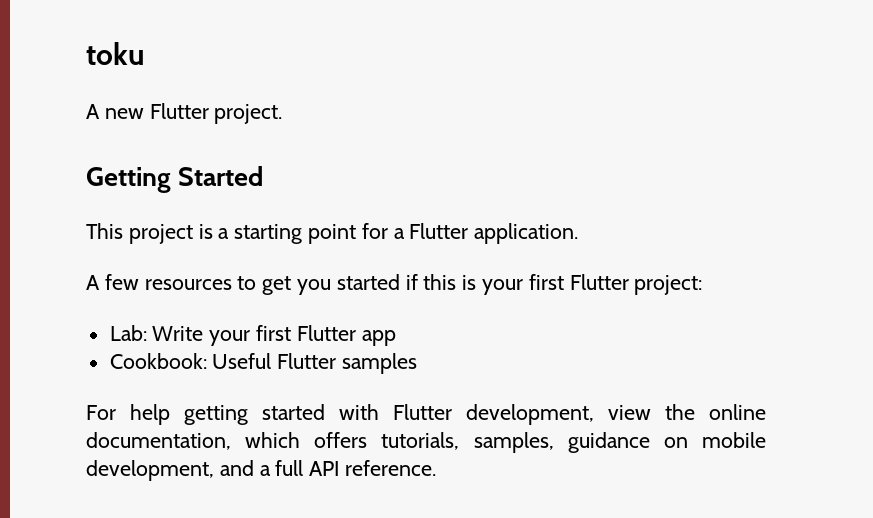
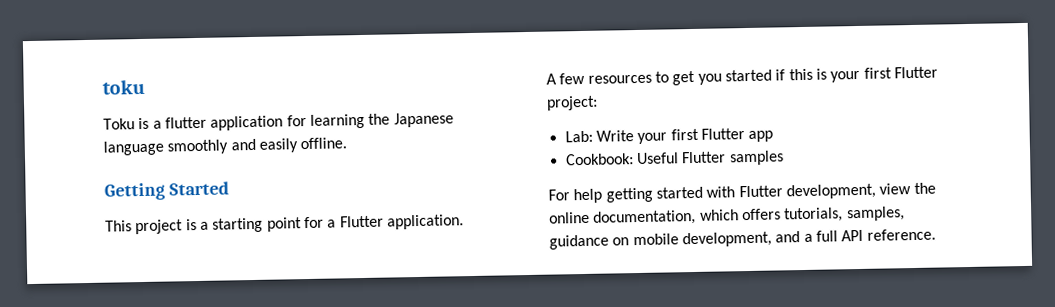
- A new Flutter project.
+ Toku is a flutter application for learning the Japanese language smoothly and easily offline.

